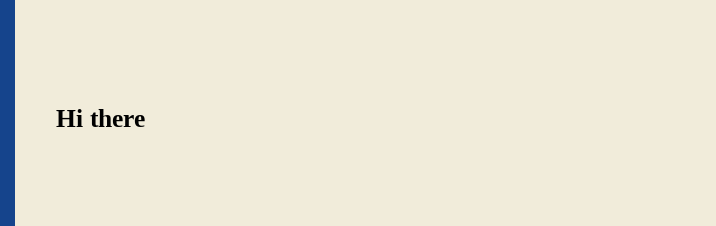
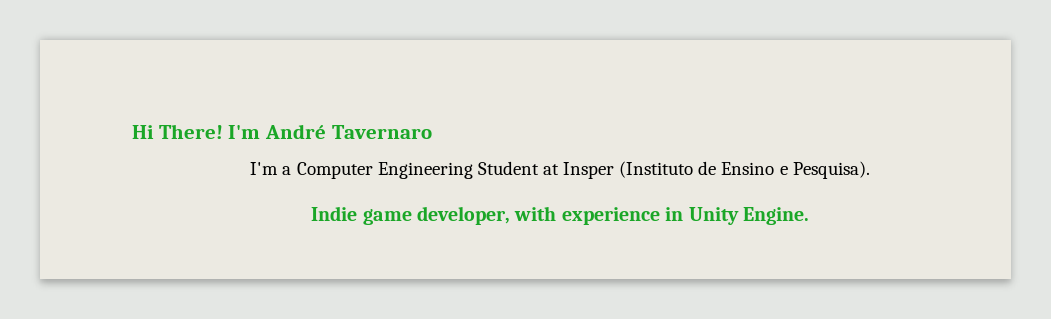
- Hi there
+ Hi There! I'm André Tavernaro
+ I'm a Computer Engineering Student at Insper (Instituto de Ensino e Pesquisa).
+ Indie game developer, with experience in Unity Engine.

